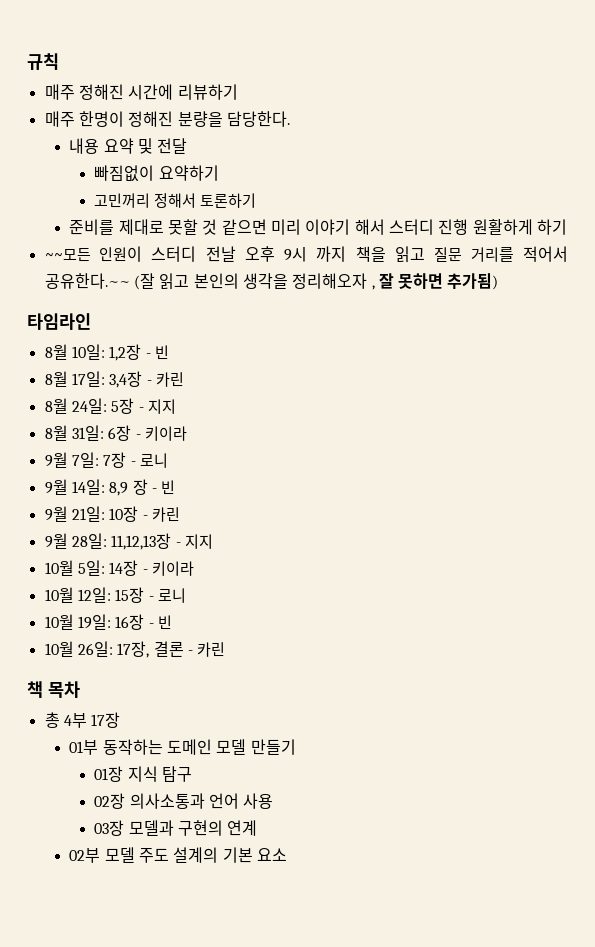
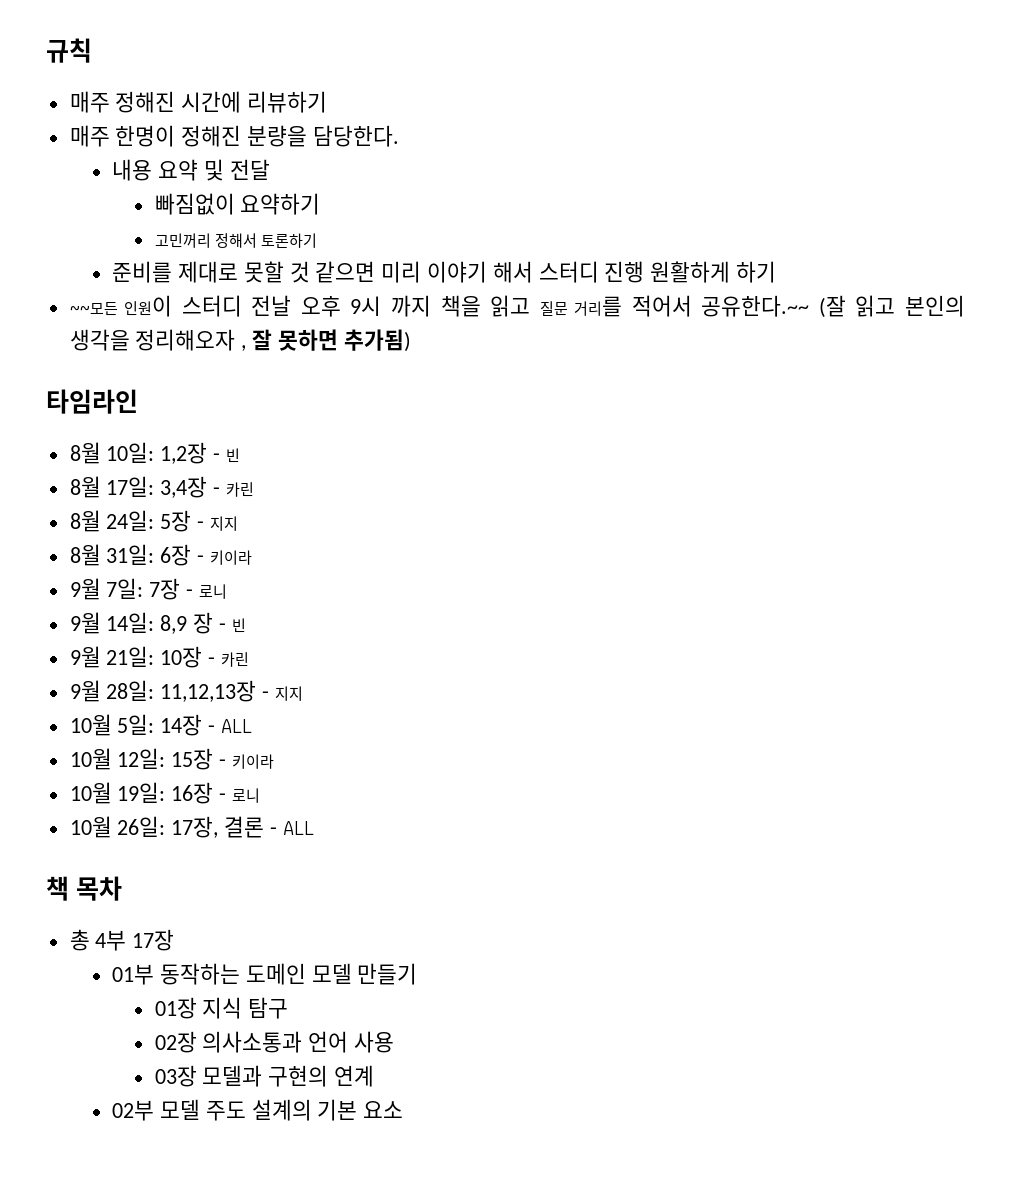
- 10월 5일: 14장 - 키이라
+ 10월 5일: 14장 - ALL
- 10월 12일: 15장 - 로니
+ 10월 12일: 15장 - 키이라
- 10월 19일: 16장 - 빈
+ 10월 19일: 16장 - 로니
- 10월 26일: 17장, 결론 - 카린
+ 10월 26일: 17장, 결론 - ALL

